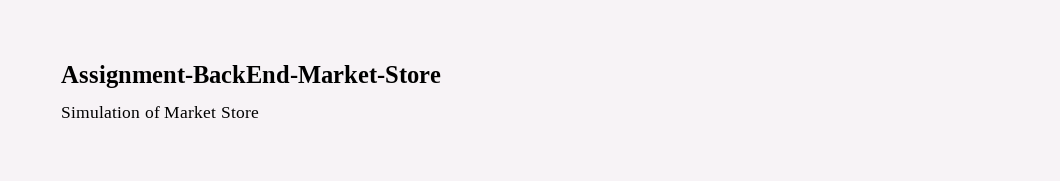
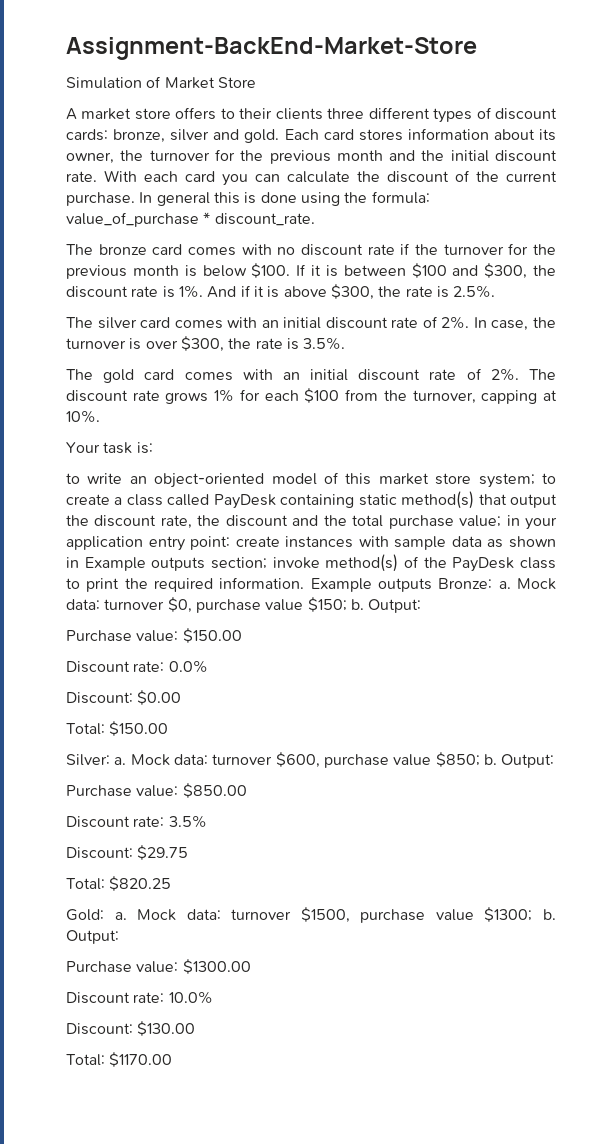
+ A market store offers to their clients three different types of discount cards: bronze, silver and gold. Each card stores information about its owner, the turnover for the previous month and the initial discount rate. With each card you can calculate the discount of the current purchase. In general this is done using the formula: value_of_purchase * discount_rate.
+ The bronze card comes with no discount rate if the turnover for the previous month is below $100. If it is between $100 and $300, the discount rate is 1%. And if it is above $300, the rate is 2.5%.
+ The silver card comes with an initial discount rate of 2%. In case, the turnover is over $300, the rate is 3.5%.
+ The gold card comes with an initial discount rate of 2%. The discount rate grows 1% for each $100 from the turnover, capping at 10%.
+ Your task is:
+ to write an object-oriented model of this market store system; to create a class called PayDesk containing static method(s) that output the discount rate, the discount and the total purchase value; in your application entry point: create instances with sample data as shown in Example outputs section; invoke method(s) of the PayDesk class to print the required information. Example outputs Bronze: a. Mock data: turnover $0, purchase value $150; b. Output:
+ Purchase value: $150.00
+ Discount rate: 0.0%
+ Discount: $0.00
+ Total: $150.00
+ Silver: a. Mock data: turnover $600, purchase value $850; b. Output:
+ Purchase value: $850.00
+ Discount rate: 3.5%
+ Discount: $29.75
+ Total: $820.25
+ Gold: a. Mock data: turnover $1500, purchase value $1300; b. Output:
+ Purchase value: $1300.00
+ Discount rate: 10.0%
+ Discount: $130.00
+ Total: $1170.00

